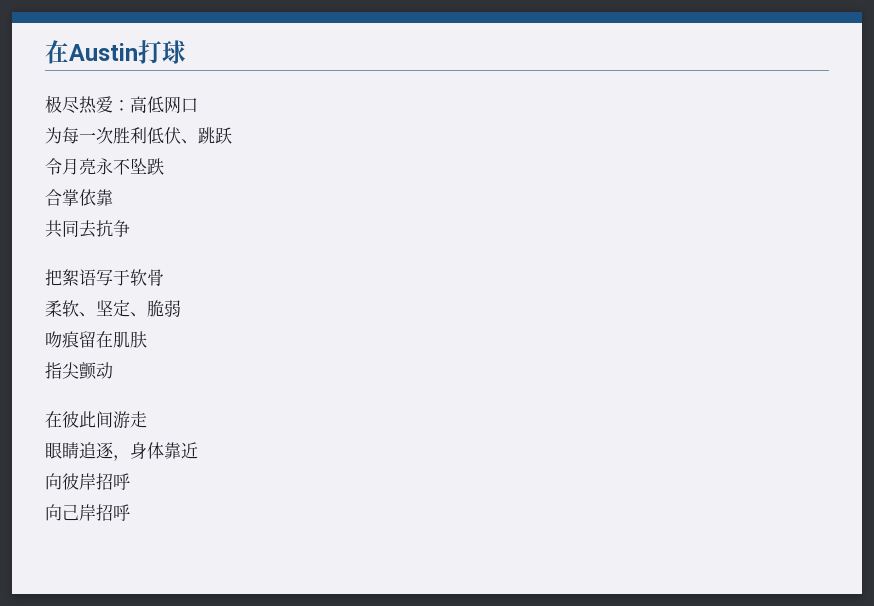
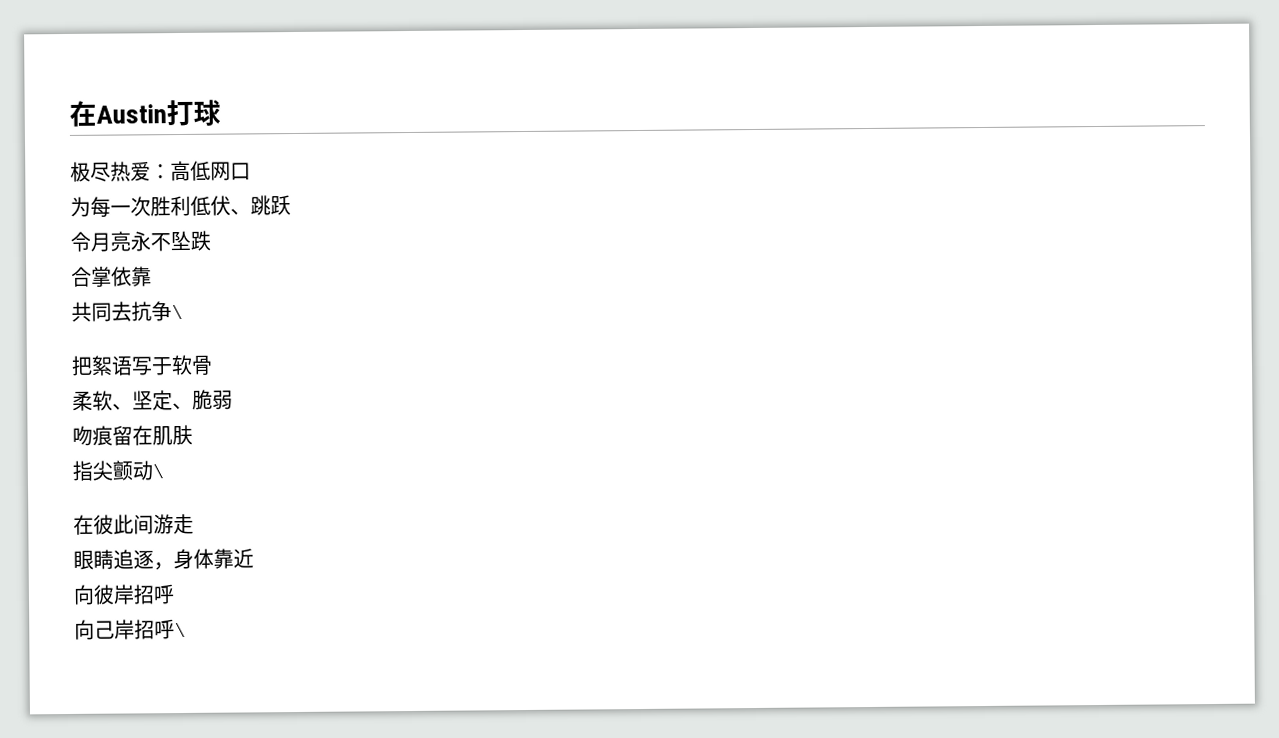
- 共同去抗争
+ 共同去抗争\
- 指尖颤动
+ 指尖颤动\
- 向己岸招呼
+ 向己岸招呼\

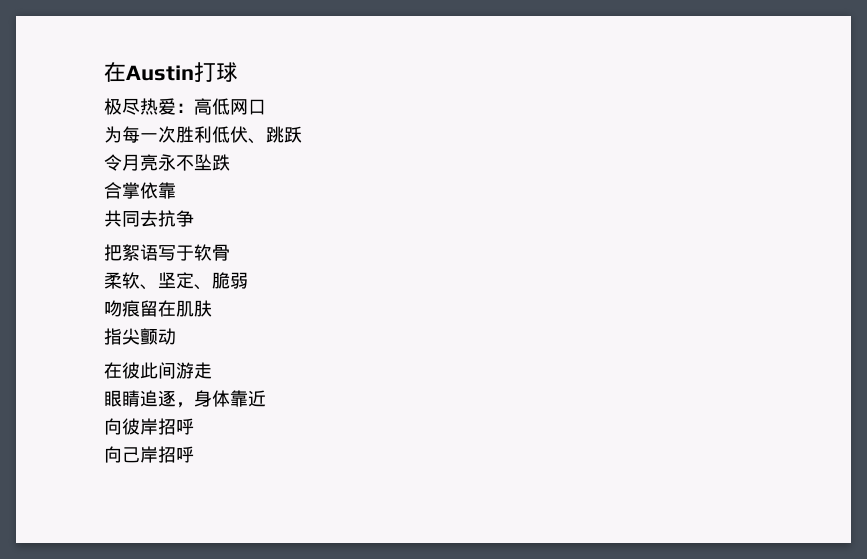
- 共同去抗争\
+ 共同去抗争
- 指尖颤动\
+ 指尖颤动
- 向己岸招呼\
+ 向己岸招呼

